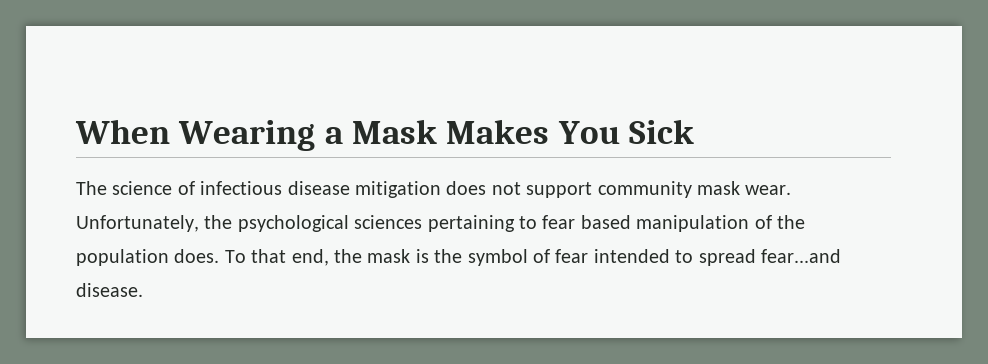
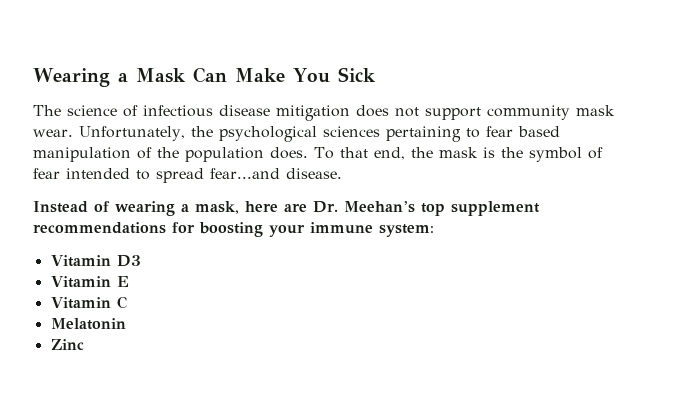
- When Wearing a Mask Makes You Sick
+ Wearing a Mask Can Make You Sick
+ Instead of wearing a mask, here are Dr. Meehan’s top supplement recommendations for boosting your immune system:
+ Vitamin D3
+ Vitamin E
+ Vitamin C
+ Melatonin
+ Zinc

